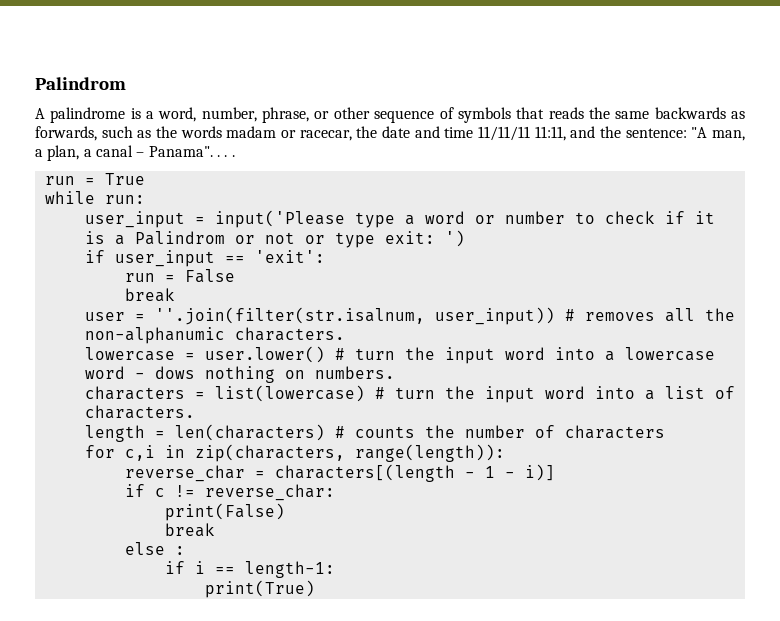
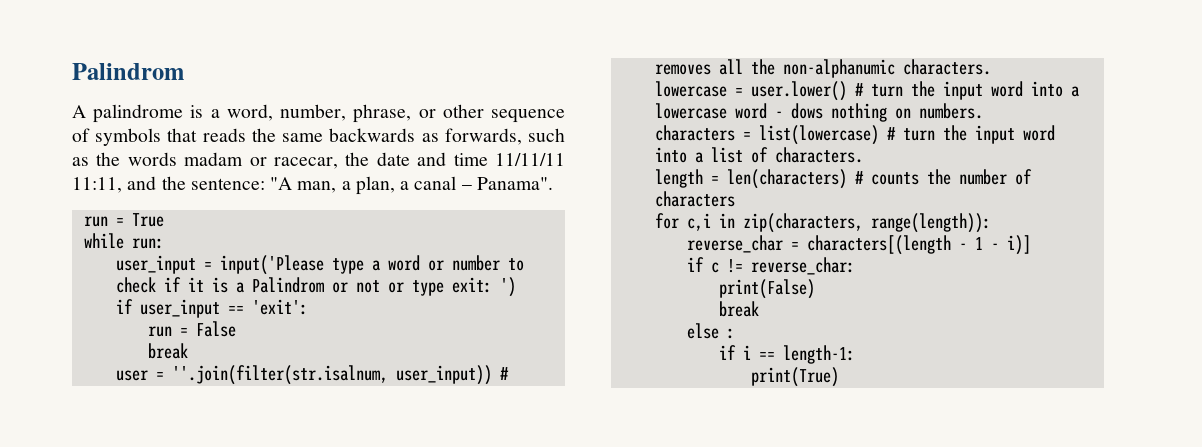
- A palindrome is a word, number, phrase, or other sequence of symbols that reads the same backwards as forwards, such as the words madam or racecar, the date and time 11/11/11 11:11, and the sentence: "A man, a plan, a canal – Panama". . . .
+ A palindrome is a word, number, phrase, or other sequence of symbols that reads the same backwards as forwards, such as the words madam or racecar, the date and time 11/11/11 11:11, and the sentence: "A man, a plan, a canal – Panama".

